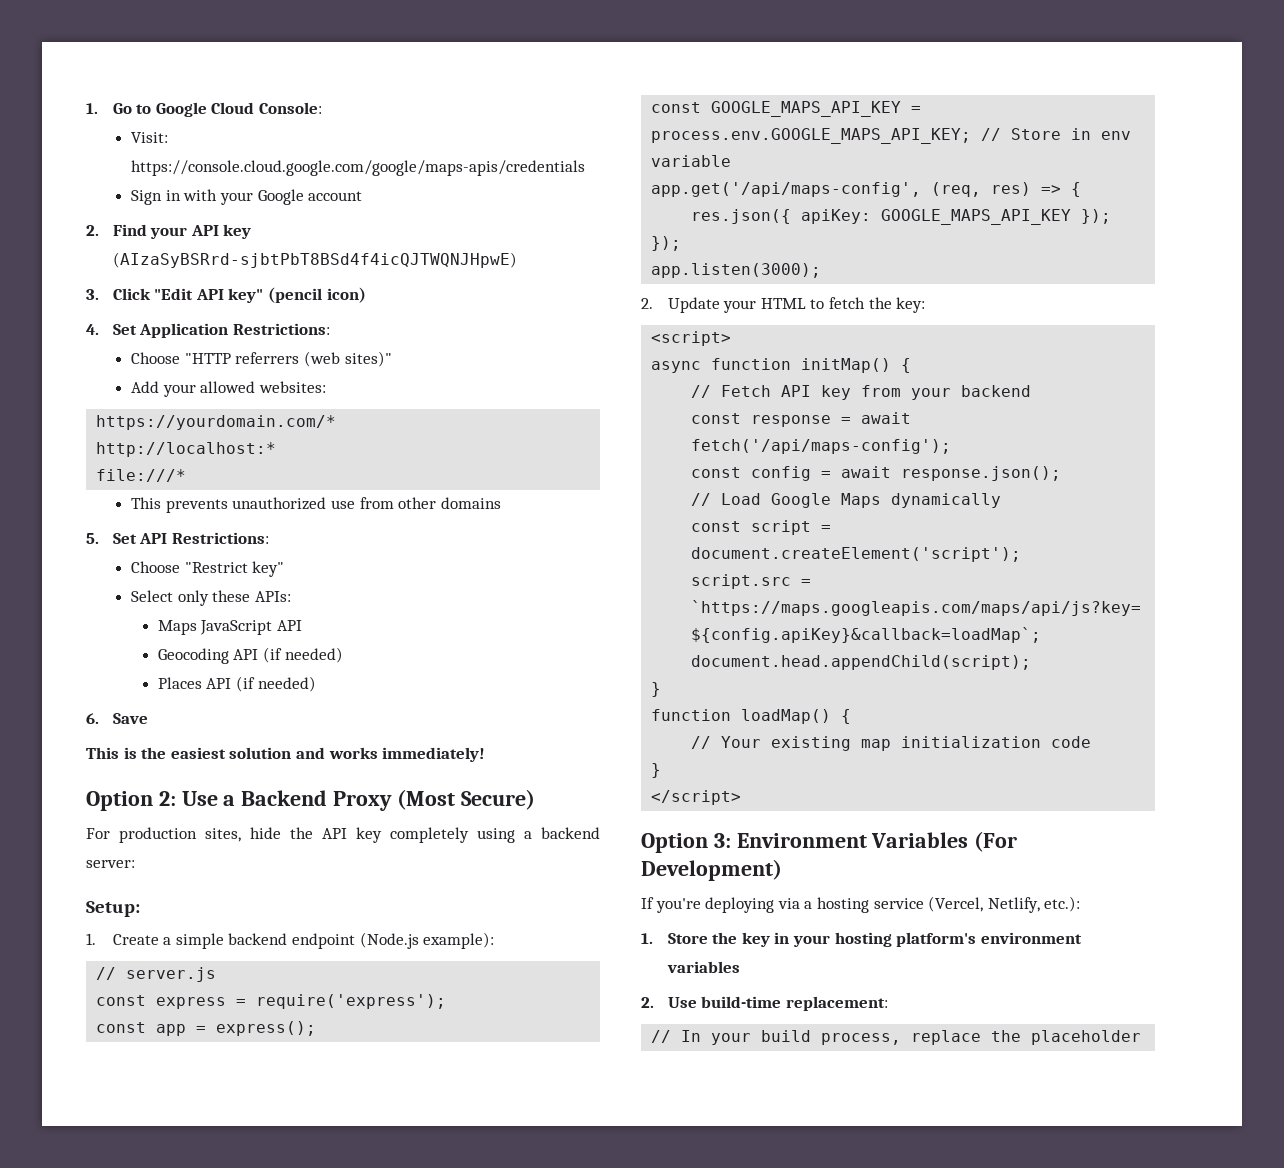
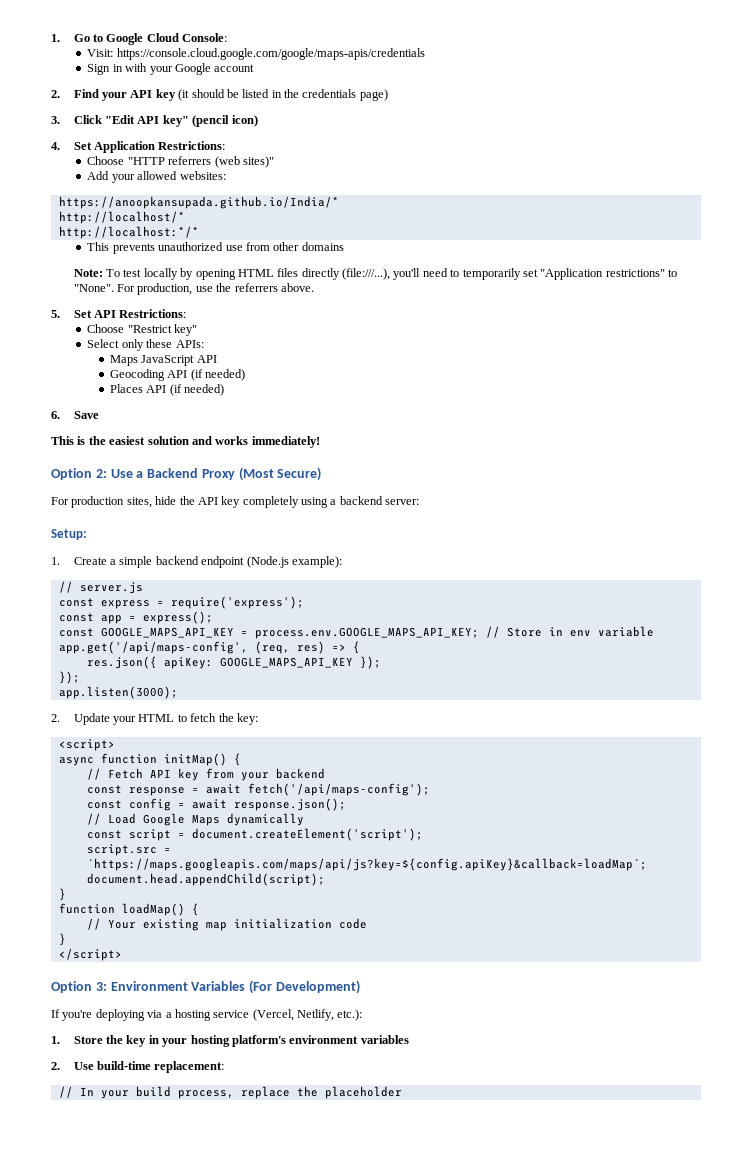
- 2. Find your API key (AIzaSyBSRrd-sjbtPbT8BSd4f4icQJTWQNJHpwE)
+ 2. Find your API key (it should be listed in the credentials page)
- https://yourdomain.com/*
- http://localhost:*
- file:///*
+ https://anoopkansupada.github.io/India/*
+ http://localhost/*
+ http://localhost:*/*
+ Note: To test locally by opening HTML files directly (file:///...), you'll need to temporarily set "Application restrictions" to "None". For production, use the referrers above.

